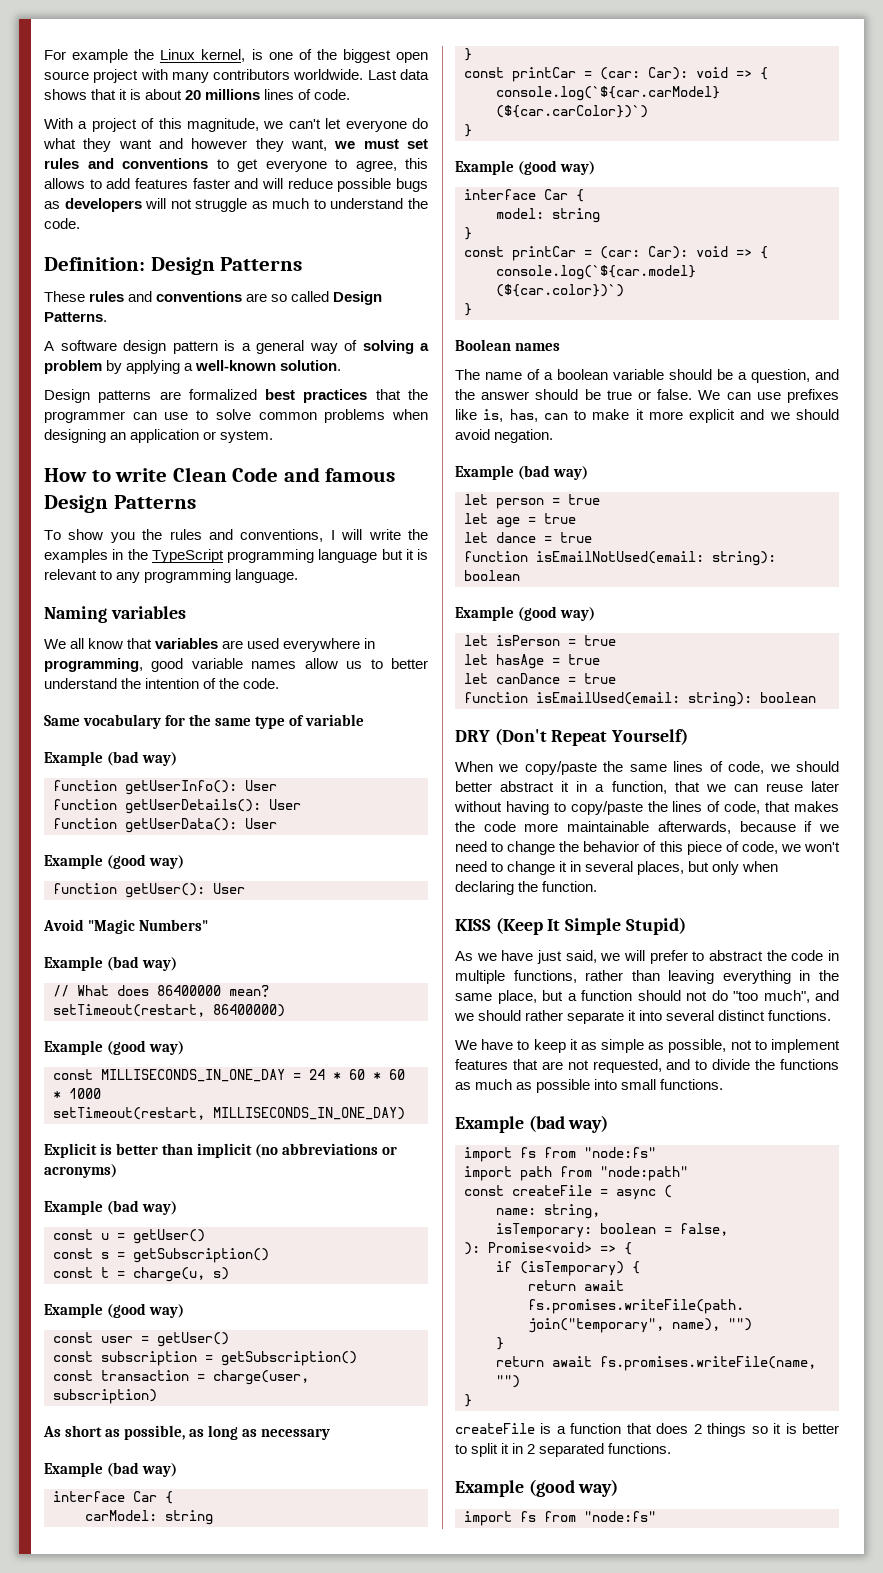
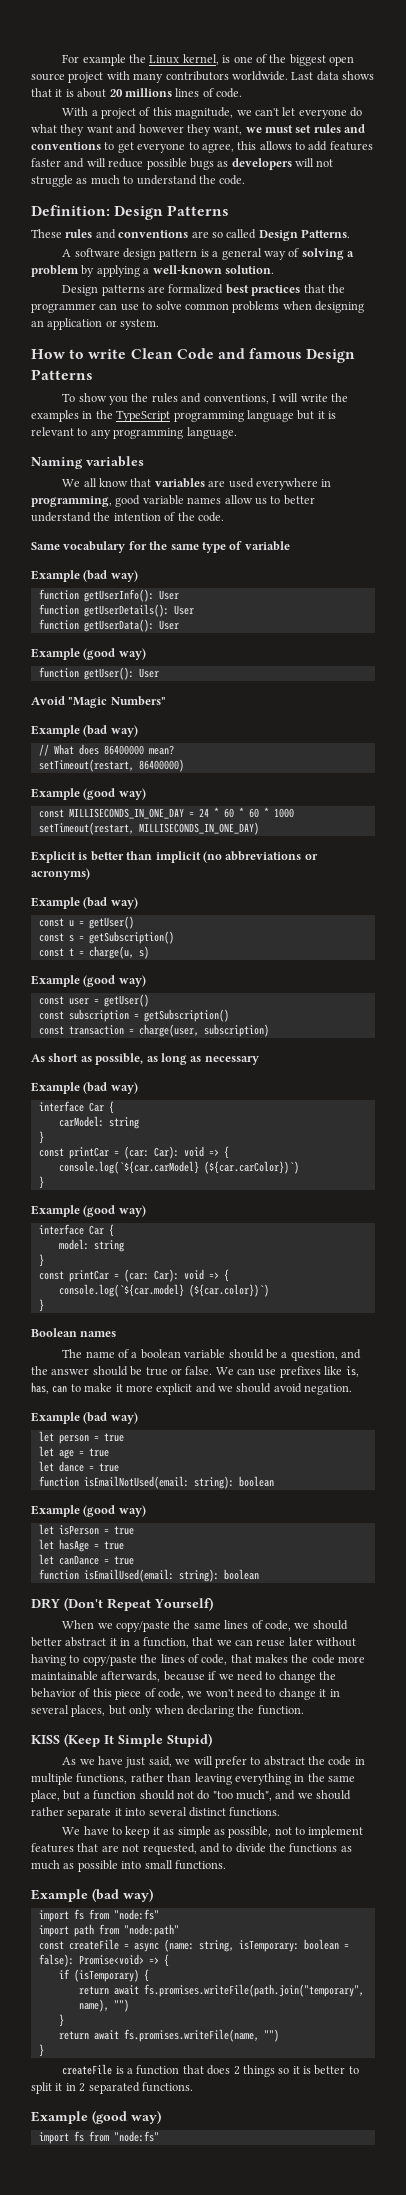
- const createFile = async (
- name: string,
- isTemporary: boolean = false,
- ): Promise<void> => {
+ const createFile = async (name: string, isTemporary: boolean = false): Promise<void> => {

